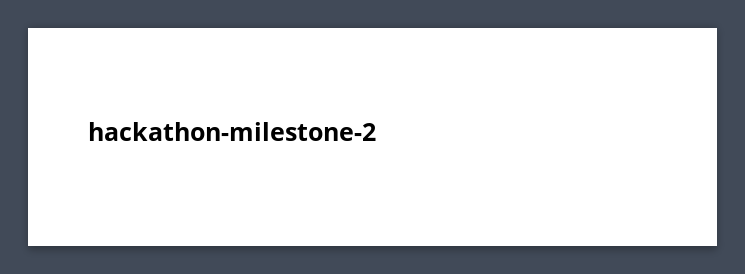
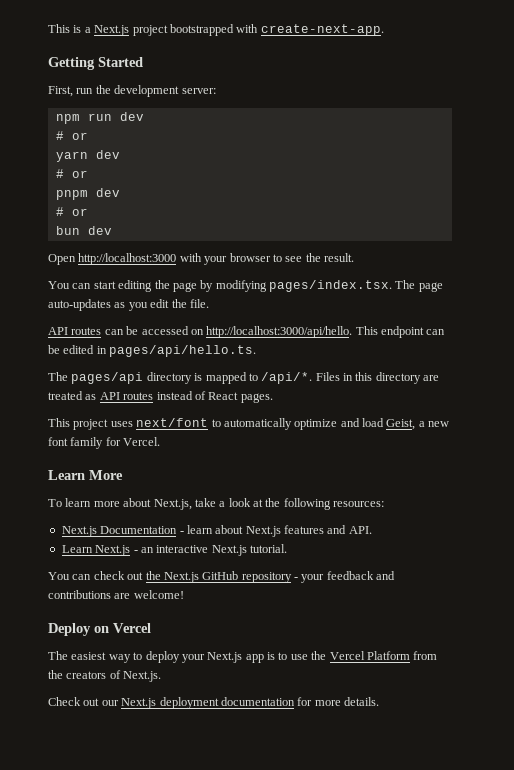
- hackathon-milestone-2
+ This is a Next.js project bootstrapped with create-next-app.
+ Getting Started
+ First, run the development server:
+ npm run dev
+ # or
+ yarn dev
+ # or
+ pnpm dev
+ # or
+ bun dev
+ Open http://localhost:3000 with your browser to see the result.
+ You can start editing the page by modifying pages/index.tsx. The page auto-updates as you edit the file.
+ API routes can be accessed on http://localhost:3000/api/hello. This endpoint can be edited in pages/api/hello.ts.
+ The pages/api directory is mapped to /api/*. Files in this directory are treated as API routes instead of React pages.
+ This project uses next/font to automatically optimize and load Geist, a new font family for Vercel.
+ Learn More
+ To learn more about Next.js, take a look at the following resources:
+ Next.js Documentation - learn about Next.js features and API.
+ Learn Next.js - an interactive Next.js tutorial.
+ You can check out the Next.js GitHub repository - your feedback and contributions are welcome!
+ Deploy on Vercel
+ The easiest way to deploy your Next.js app is to use the Vercel Platform from the creators of Next.js.
+ Check out our Next.js deployment documentation for more details.

